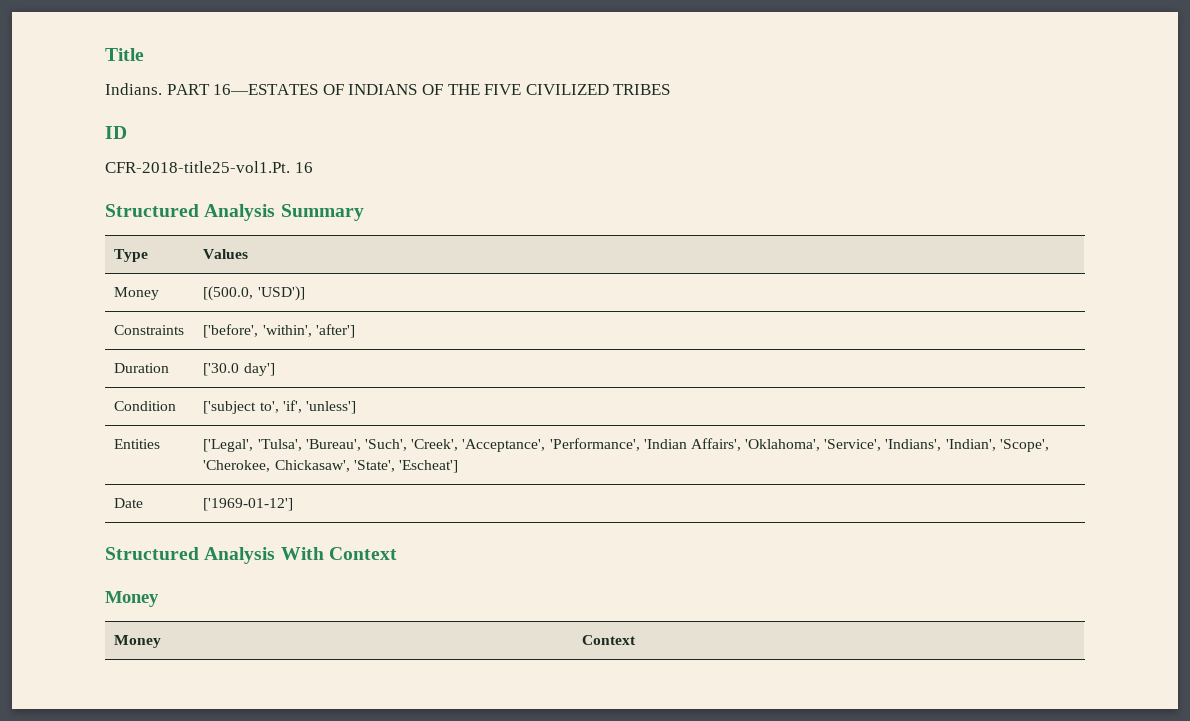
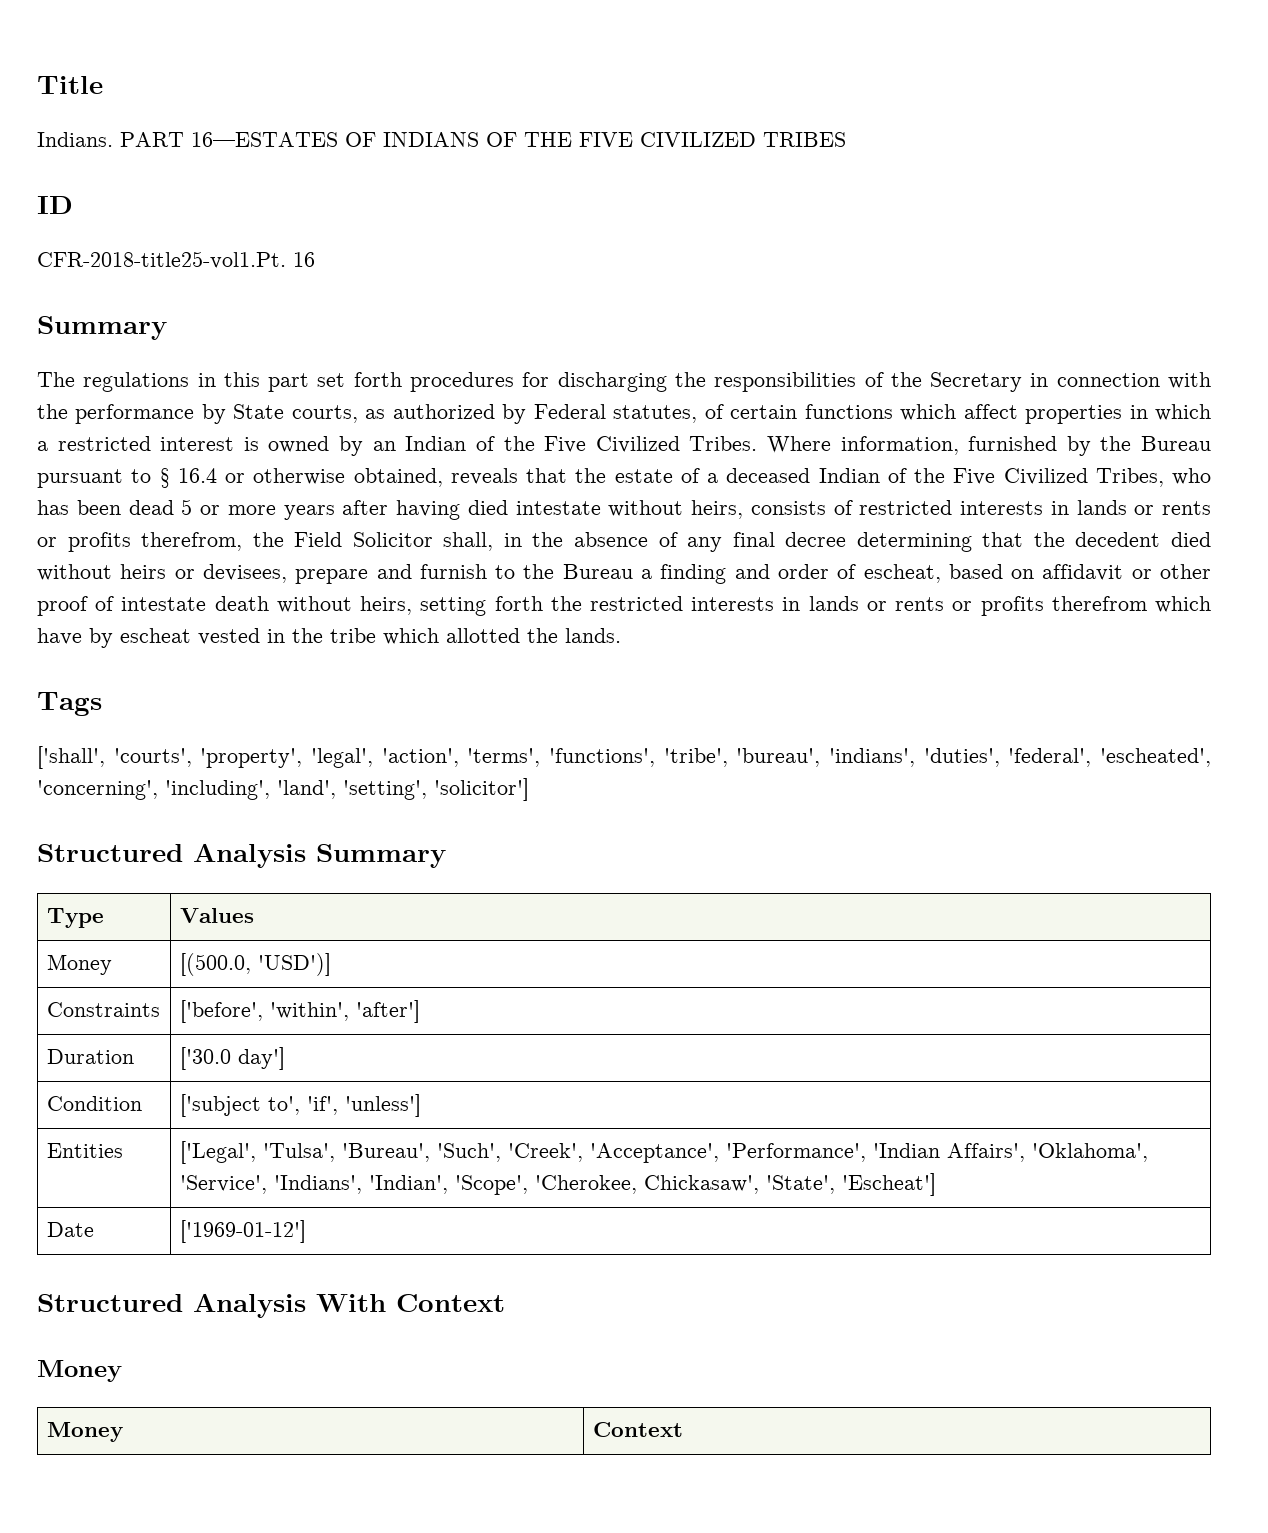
  CFR-2018-title25-vol1.Pt. 16
+ Summary
+ The regulations in this part set forth procedures for discharging the responsibilities of the Secretary in connection with the performance by State courts, as authorized by Federal statutes, of certain functions which affect properties in which a restricted interest is owned by an Indian of the Five Civilized Tribes. Where information, furnished by the Bureau pursuant to § 16.4 or otherwise obtained, reveals that the estate of a deceased Indian of the Five Civilized Tribes, who has been dead 5 or more years after having died intestate without heirs, consists of restricted interests in lands or rents or profits therefrom, the Field Solicitor shall, in the absence of any final decree determining that the decedent died without heirs or devisees, prepare and furnish to the Bureau a finding and order of escheat, based on affidavit or other proof of intestate death without heirs, setting forth the restricted interests in lands or rents or profits therefrom which have by escheat vested in the tribe which allotted the lands.
+ Tags
+ ['shall', 'courts', 'property', 'legal', 'action', 'terms', 'functions', 'tribe', 'bureau', 'indians', 'duties', 'federal', 'escheated', 'concerning', 'including', 'land', 'setting', 'solicitor']

